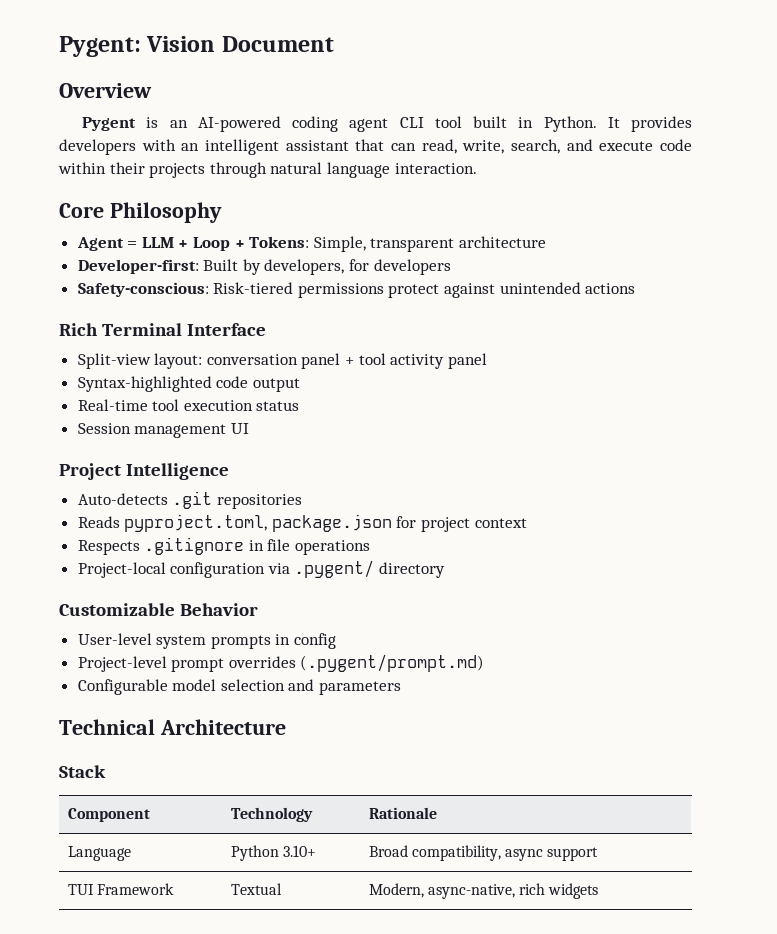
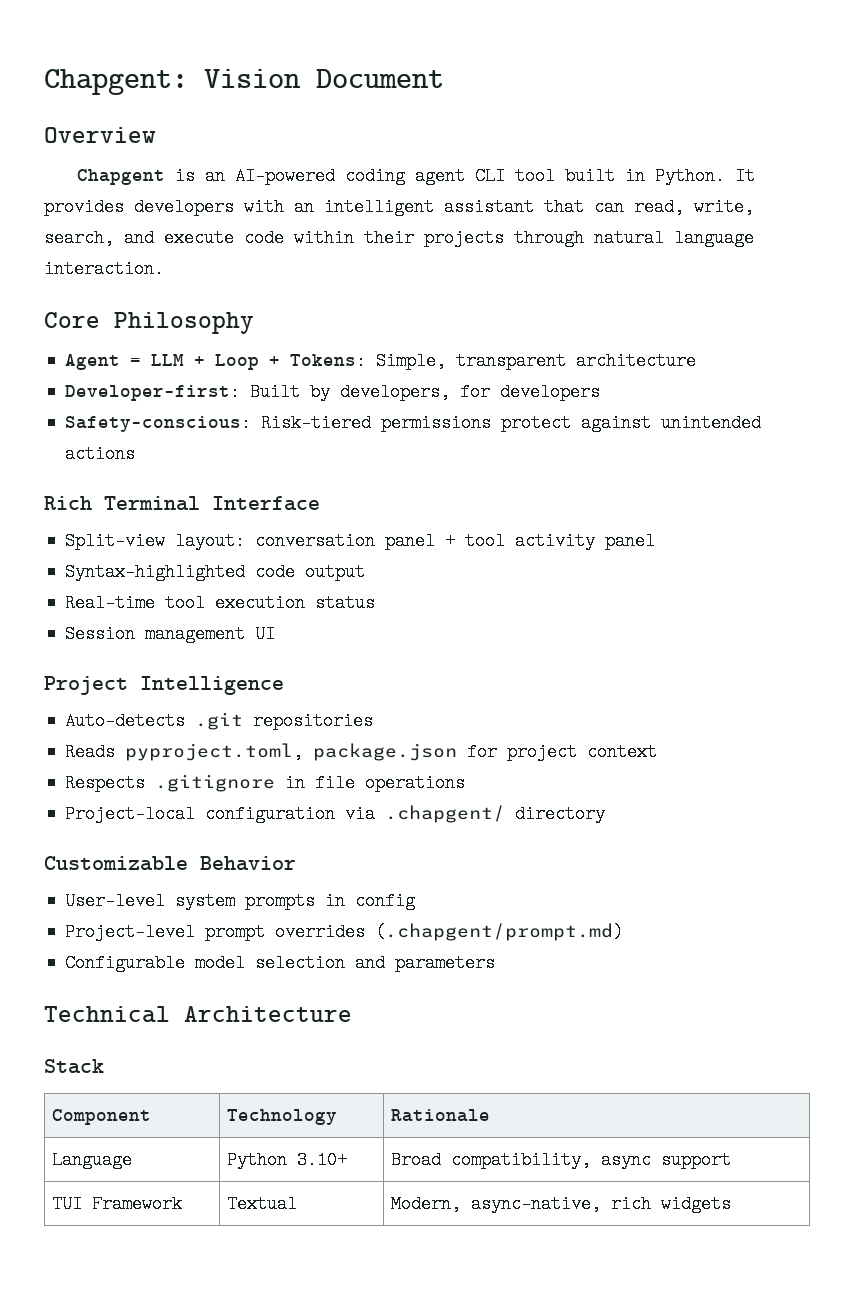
- Pygent: Vision Document
+ Chapgent: Vision Document
- Pygent is an AI-powered coding agent CLI tool built in Python.
+ Chapgent is an AI-powered coding agent CLI tool built in Python.
- Project-local configuration via .pygent/ directory
+ Project-local configuration via .chapgent/ directory
- Project-level prompt overrides (.pygent/prompt.md)
+ Project-level prompt overrides (.chapgent/prompt.md)

